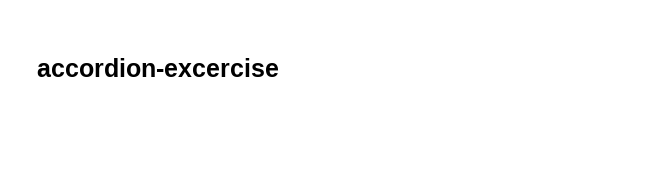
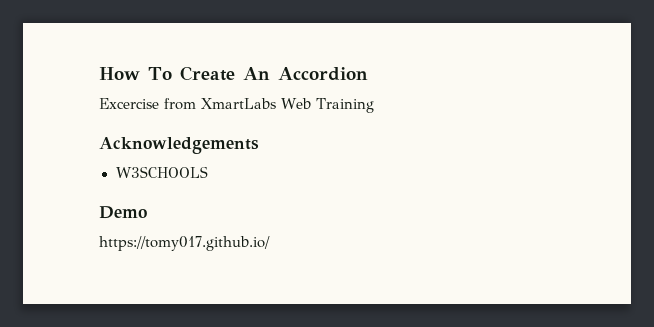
- accordion-excercise
+ How To Create An Accordion
+ Excercise from XmartLabs Web Training
+ Acknowledgements
+ W3SCHOOLS
+ Demo
+ https://tomy017.github.io/

